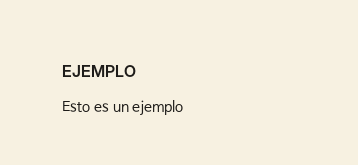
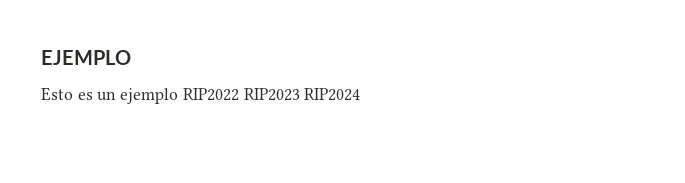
- Esto es un ejemplo
+ Esto es un ejemplo RIP2022 RIP2023 RIP2024

